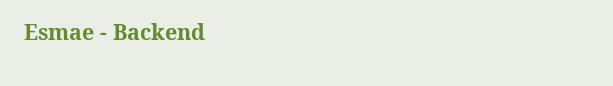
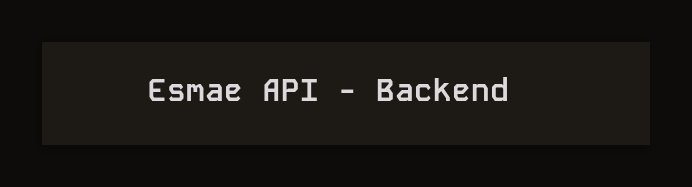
- Esmae - Backend
+ Esmae API - Backend

